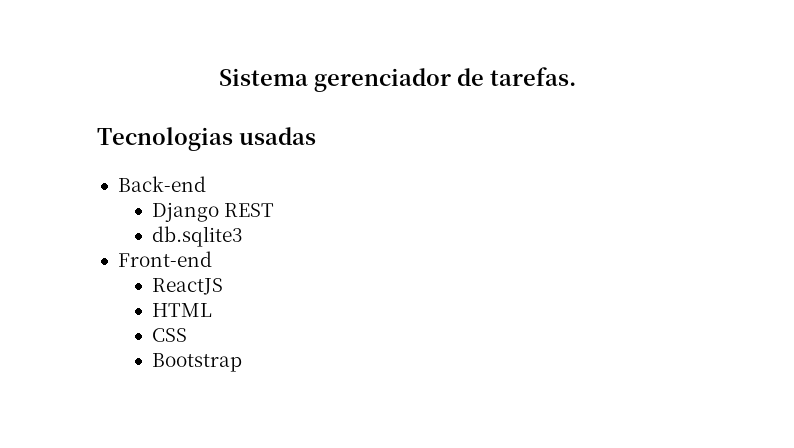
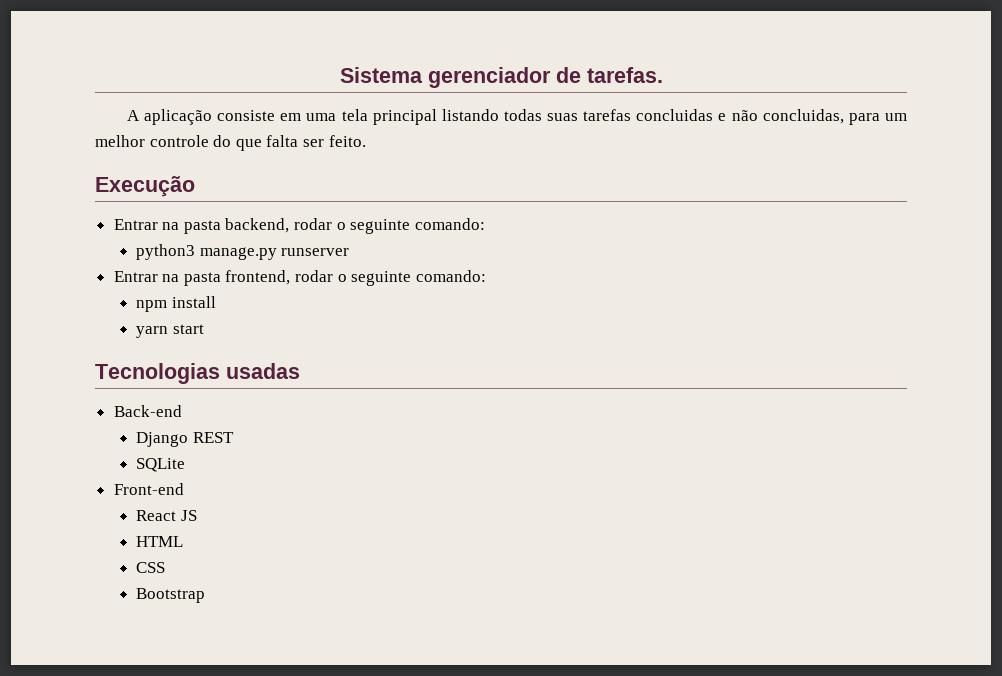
+ A aplicação consiste em uma tela principal listando todas suas tarefas concluidas e não concluidas, para um melhor controle do que falta ser feito.
+ Execução
+ Entrar na pasta backend, rodar o seguinte comando:
+ python3 manage.py runserver
+ Entrar na pasta frontend, rodar o seguinte comando:
+ npm install
+ yarn start
- db.sqlite3
+ SQLite
- ReactJS
+ React JS

